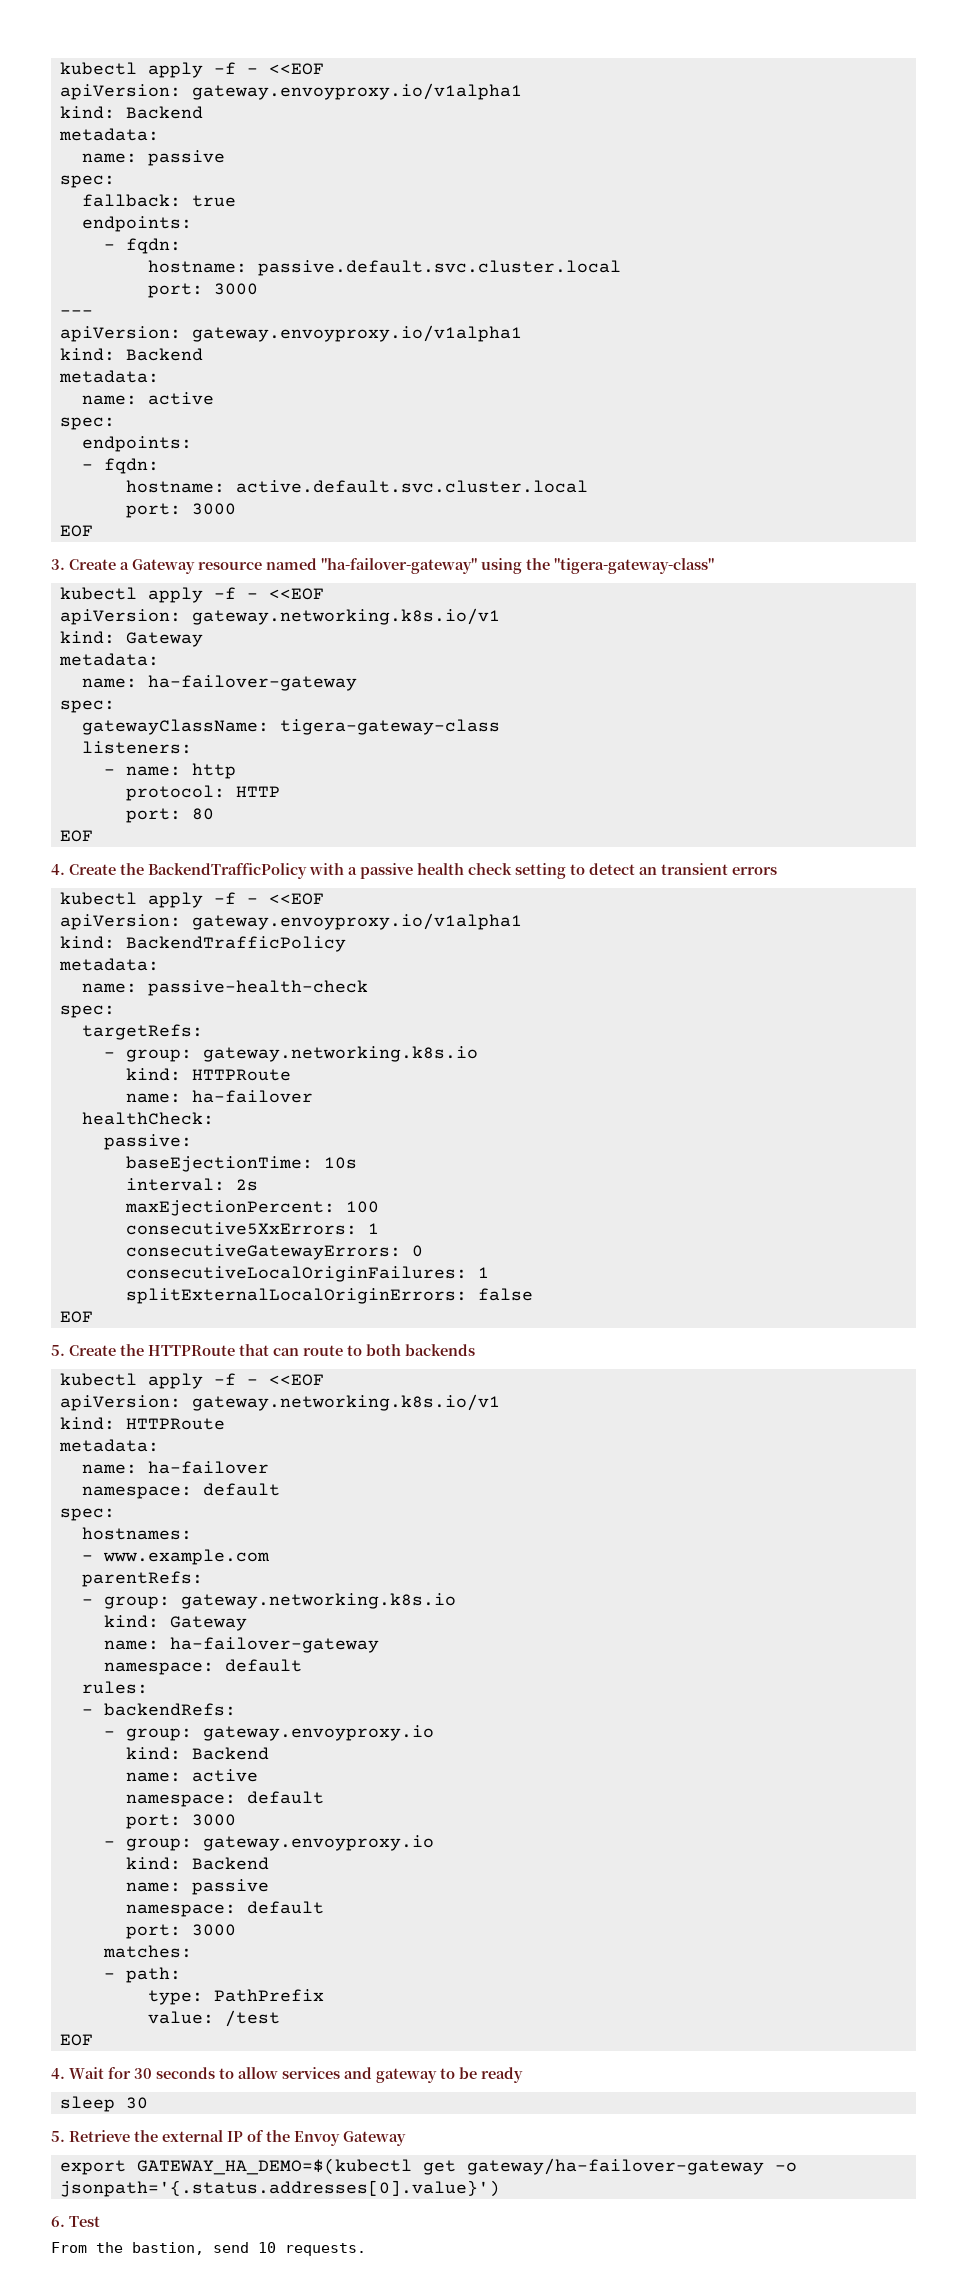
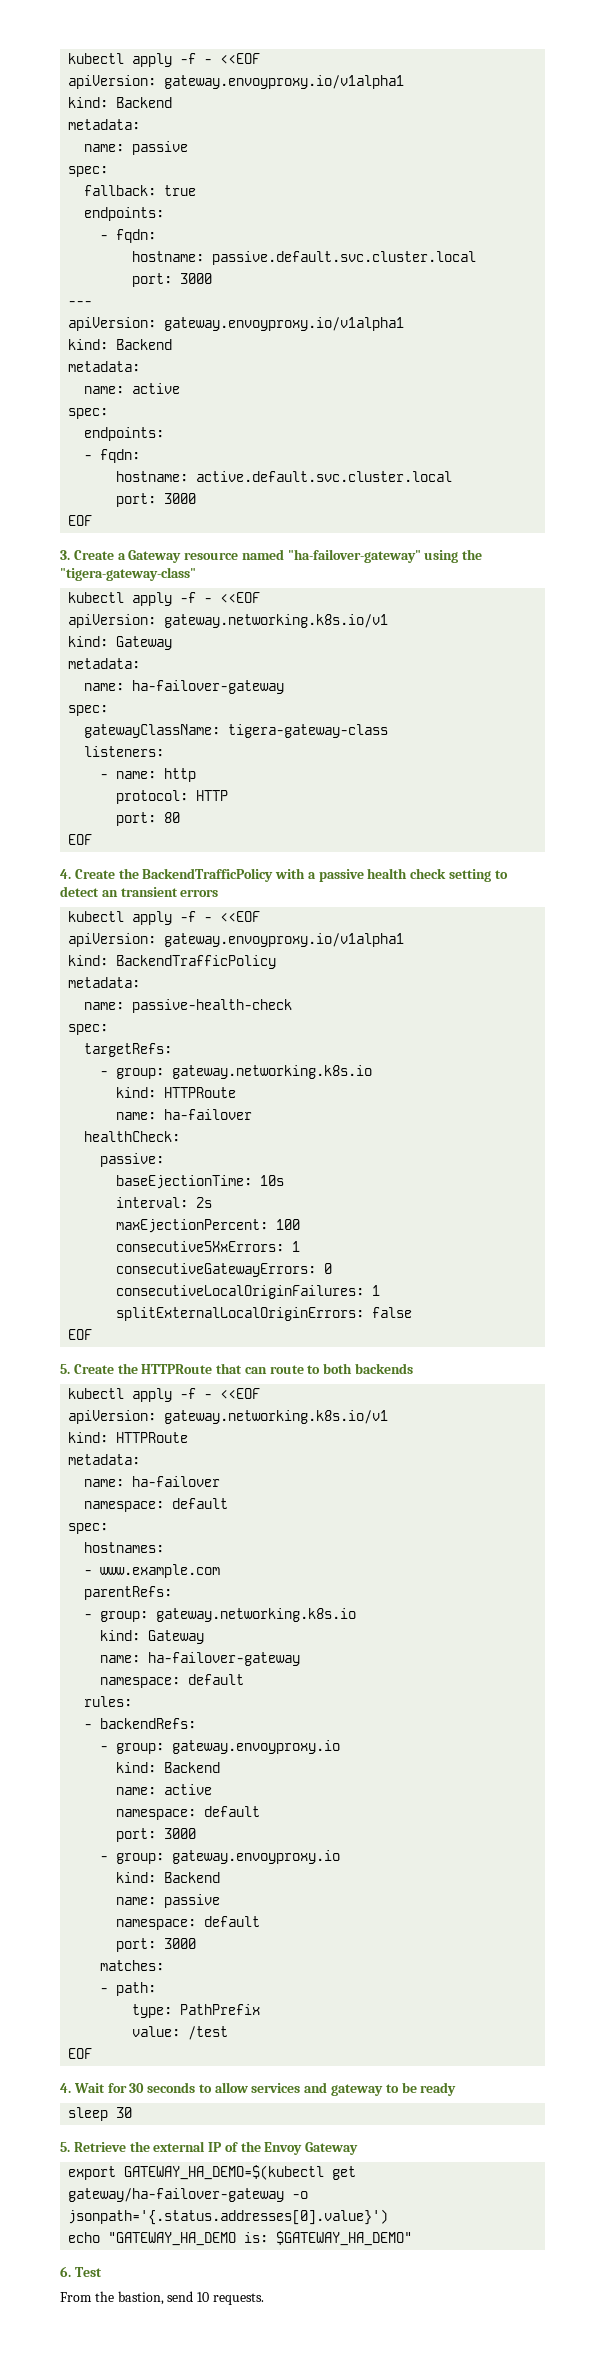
+ echo "GATEWAY_HA_DEMO is: $GATEWAY_HA_DEMO"

